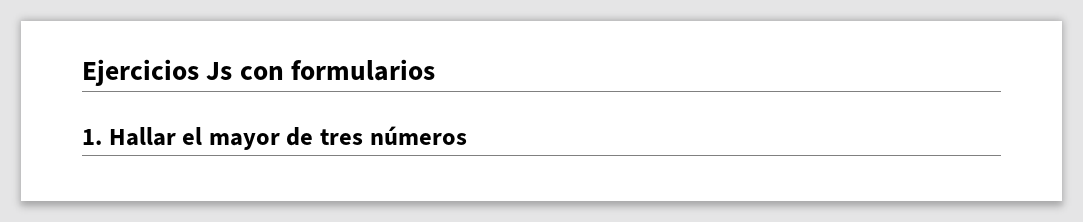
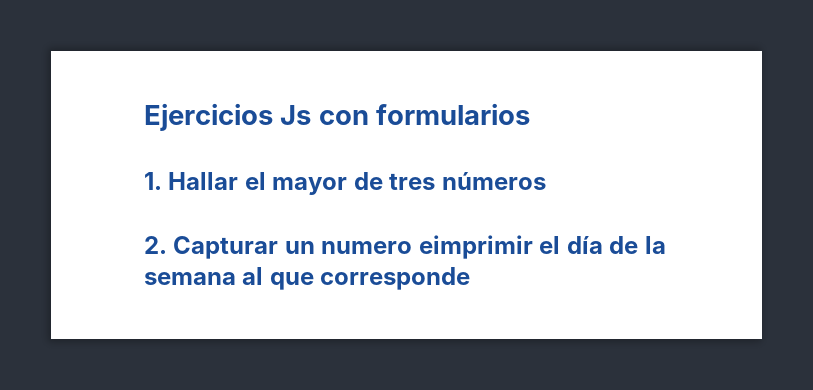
+ 2. Capturar un numero eimprimir el día de la semana al que corresponde

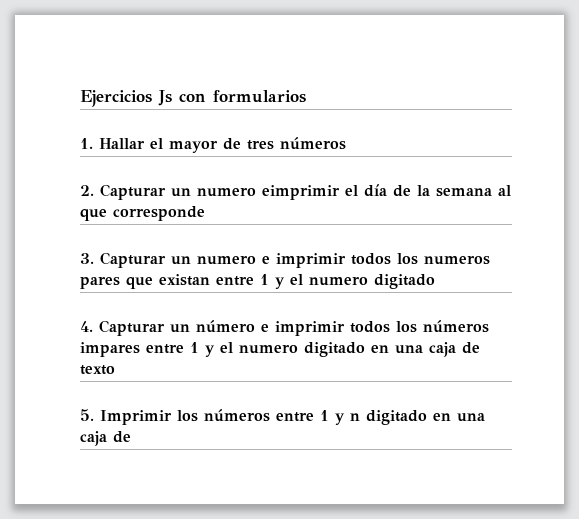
+ 3. Capturar un numero e imprimir todos los numeros pares que existan entre 1 y el numero digitado
+ 4. Capturar un número e imprimir todos los números impares entre 1 y el numero digitado en una caja de texto
+ 5. Imprimir los números entre 1 y n digitado en una caja de

